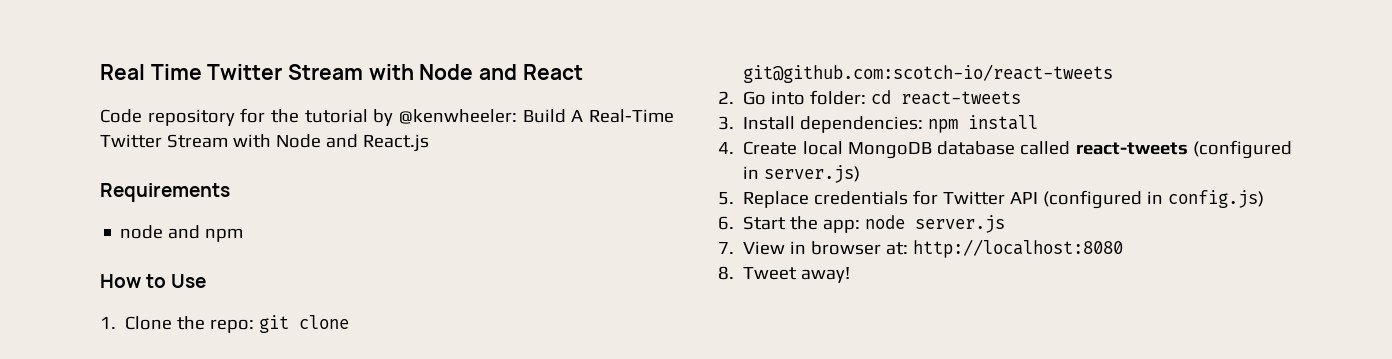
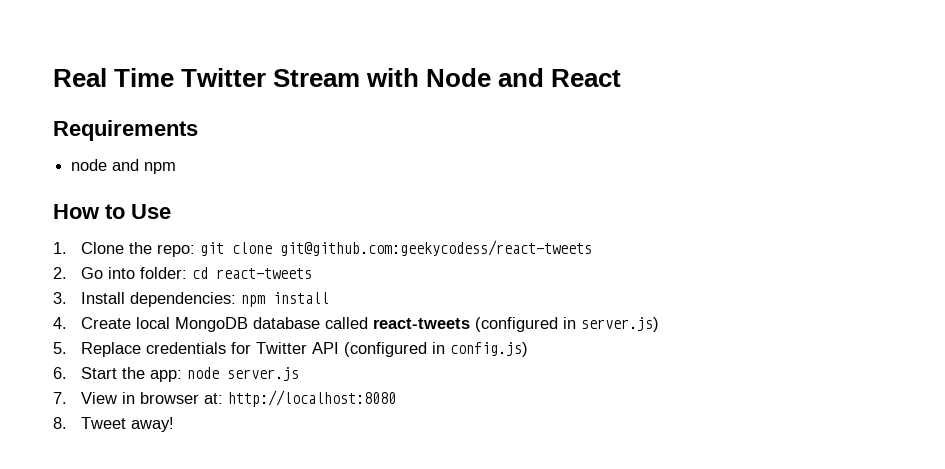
- Code repository for the tutorial by @kenwheeler: Build A Real-Time Twitter Stream with Node and React.js
- 1. Clone the repo: git clone git@github.com:scotch-io/react-tweets
+ 1. Clone the repo: git clone git@github.com:geekycodess/react-tweets

